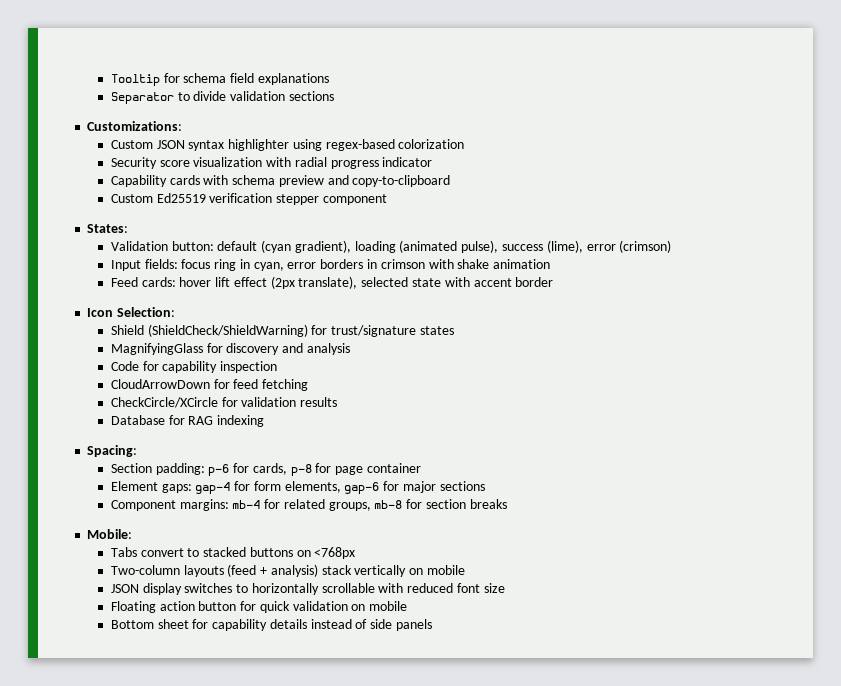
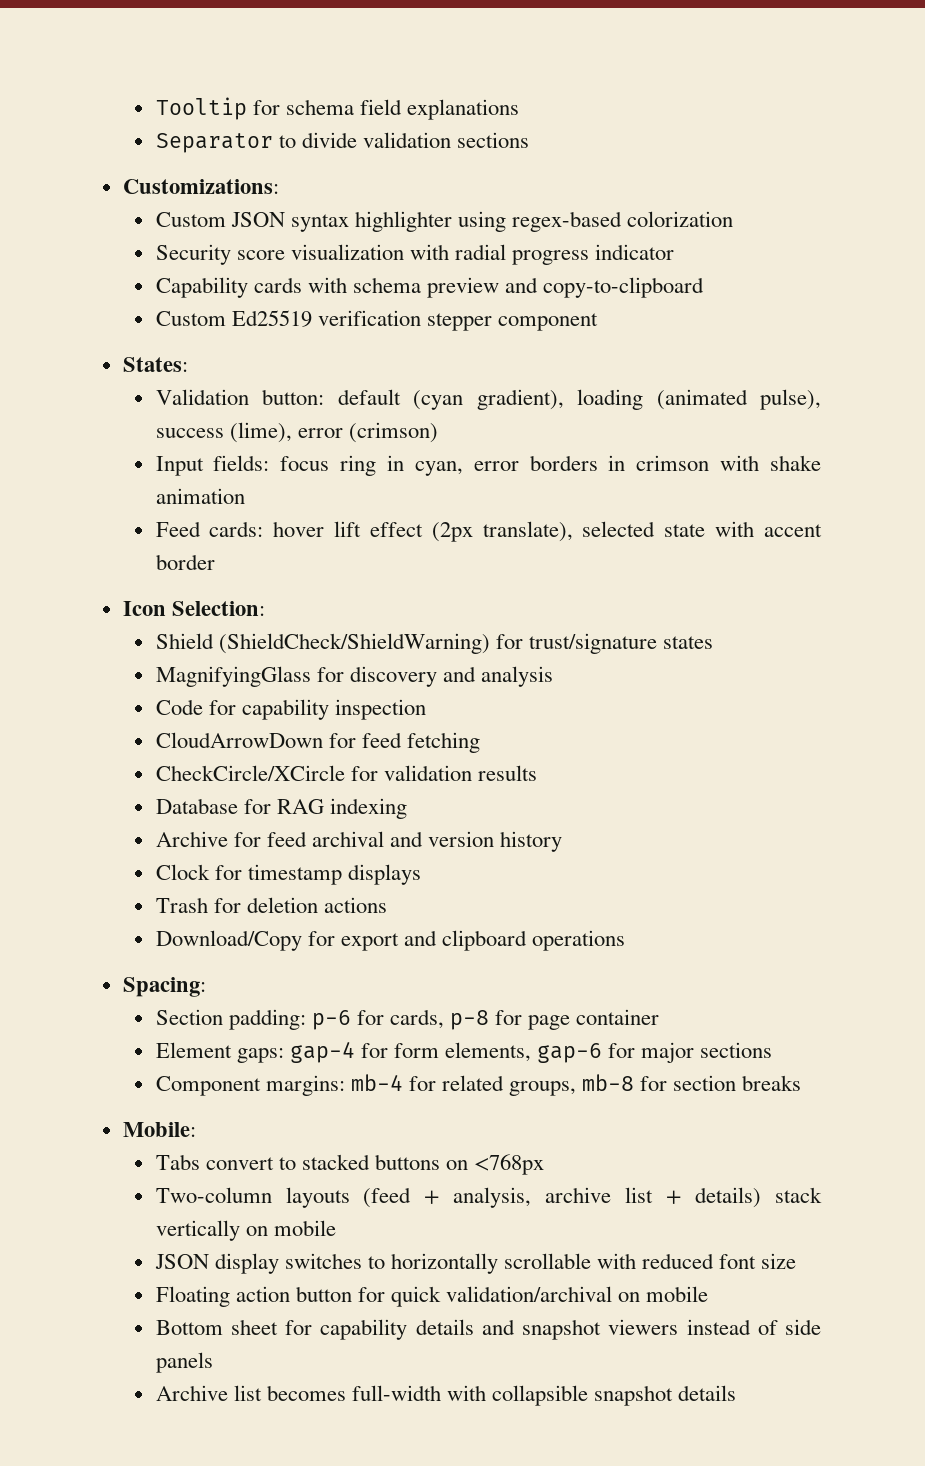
+ Archive for feed archival and version history
+ Clock for timestamp displays
+ Trash for deletion actions
+ Download/Copy for export and clipboard operations
- Two-column layouts (feed + analysis) stack vertically on mobile
+ Two-column layouts (feed + analysis, archive list + details) stack vertically on mobile
- Floating action button for quick validation on mobile
+ Floating action button for quick validation/archival on mobile
- Bottom sheet for capability details instead of side panels
+ Bottom sheet for capability details and snapshot viewers instead of side panels
+ Archive list becomes full-width with collapsible snapshot details

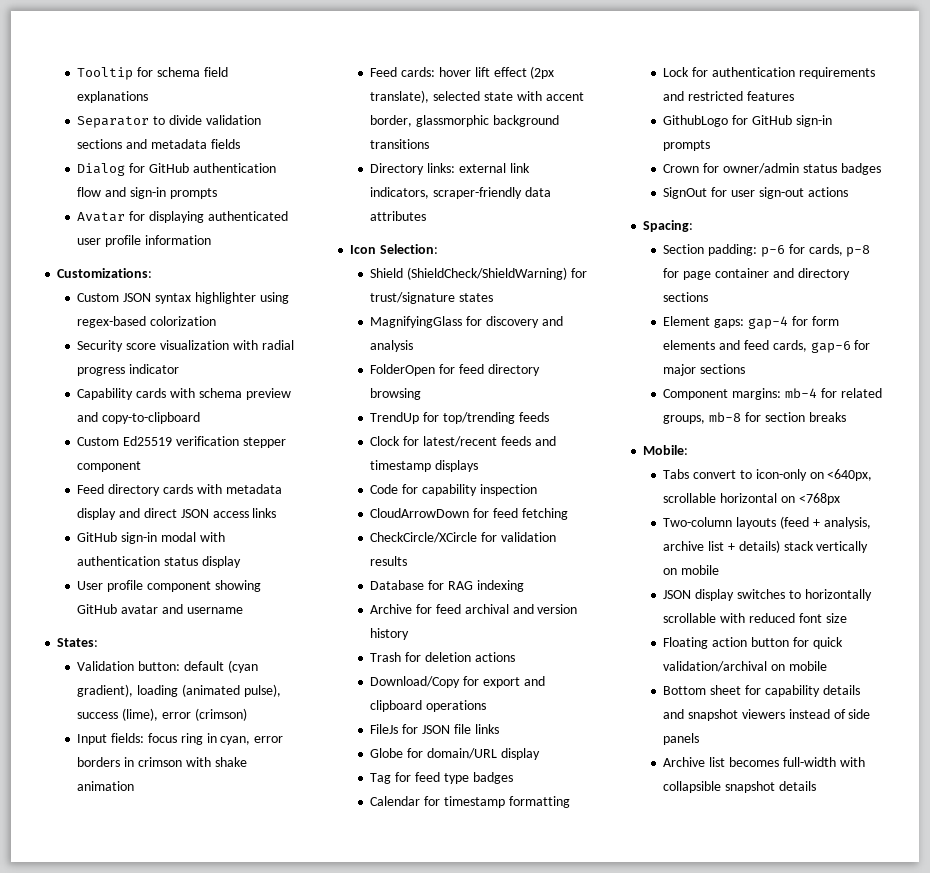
- Separator to divide validation sections
+ Separator to divide validation sections and metadata fields
+ Dialog for GitHub authentication flow and sign-in prompts
+ Avatar for displaying authenticated user profile information
+ Feed directory cards with metadata display and direct JSON access links
+ GitHub sign-in modal with authentication status display
+ User profile component showing GitHub avatar and username
- Feed cards: hover lift effect (2px translate), selected state with accent border
+ Feed cards: hover lift effect (2px translate), selected state with accent border, glassmorphic background transitions
+ Directory links: external link indicators, scraper-friendly data attributes
+ FolderOpen for feed directory browsing
+ TrendUp for top/trending feeds
+ Clock for latest/recent feeds and timestamp displays
- Clock for timestamp displays
+ FileJs for JSON file links
+ Globe for domain/URL display
+ Tag for feed type badges
+ Calendar for timestamp formatting
+ Lock for authentication requirements and restricted features
+ GithubLogo for GitHub sign-in prompts
+ Crown for owner/admin status badges
+ SignOut for user sign-out actions
- Section padding: p-6 for cards, p-8 for page container
+ Section padding: p-6 for cards, p-8 for page container and directory sections
- Element gaps: gap-4 for form elements, gap-6 for major sections
+ Element gaps: gap-4 for form elements and feed cards, gap-6 for major sections
- Tabs convert to stacked buttons on <768px
+ Tabs convert to icon-only on <640px, scrollable horizontal on <768px

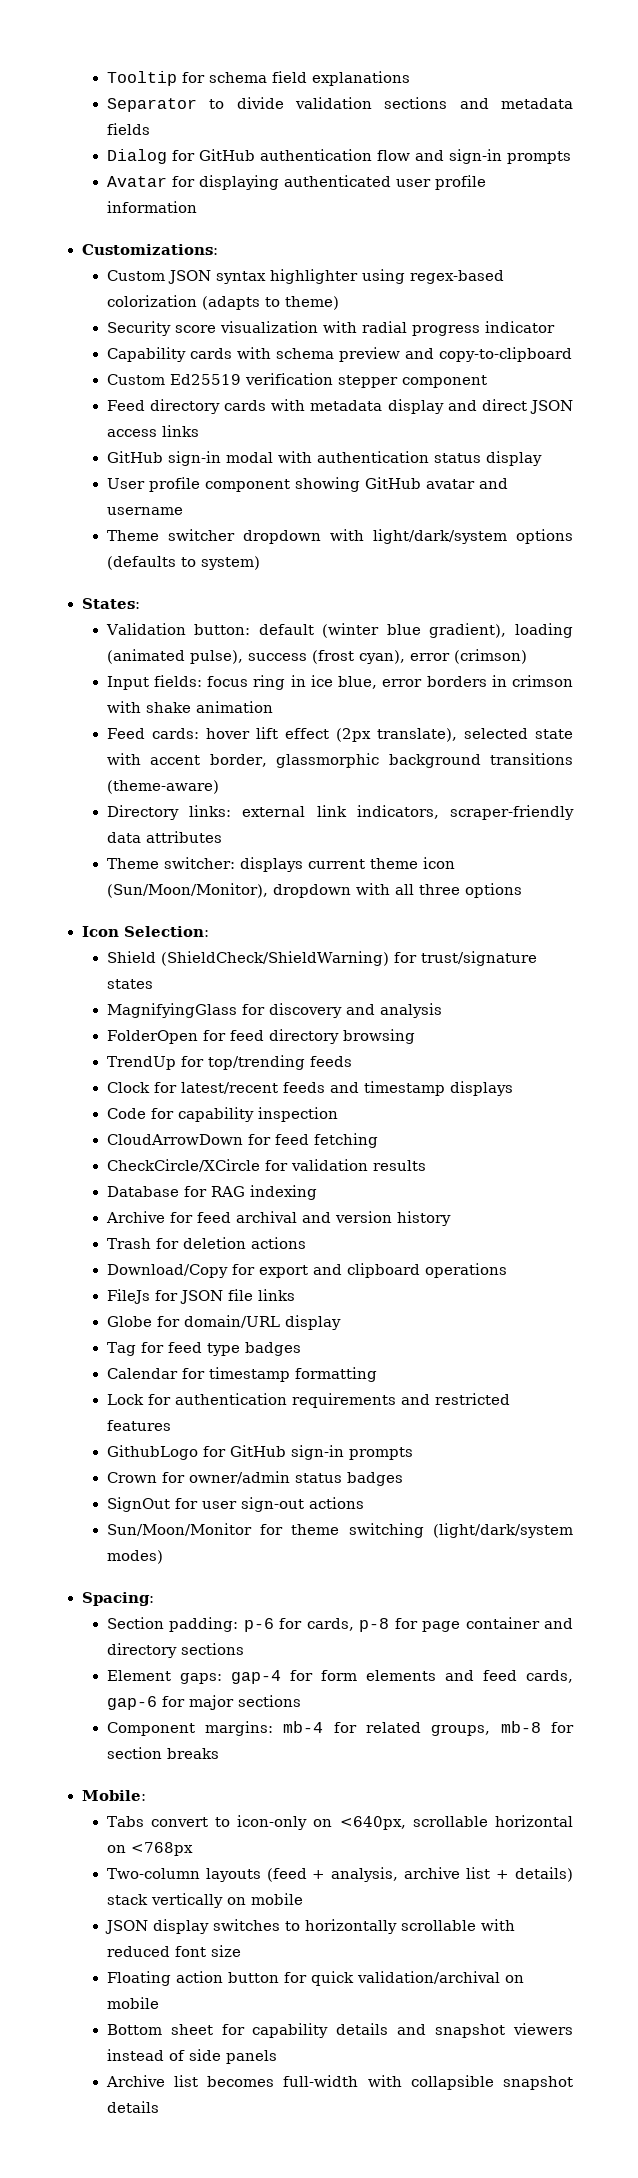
- Custom JSON syntax highlighter using regex-based colorization
+ Custom JSON syntax highlighter using regex-based colorization (adapts to theme)
+ Theme switcher dropdown with light/dark/system options (defaults to system)
- Validation button: default (cyan gradient), loading (animated pulse), success (lime), error (crimson)
+ Validation button: default (winter blue gradient), loading (animated pulse), success (frost cyan), error (crimson)
- Input fields: focus ring in cyan, error borders in crimson with shake animation
+ Input fields: focus ring in ice blue, error borders in crimson with shake animation
- Feed cards: hover lift effect (2px translate), selected state with accent border, glassmorphic background transitions
+ Feed cards: hover lift effect (2px translate), selected state with accent border, glassmorphic background transitions (theme-aware)
+ Theme switcher: displays current theme icon (Sun/Moon/Monitor), dropdown with all three options
+ Sun/Moon/Monitor for theme switching (light/dark/system modes)

